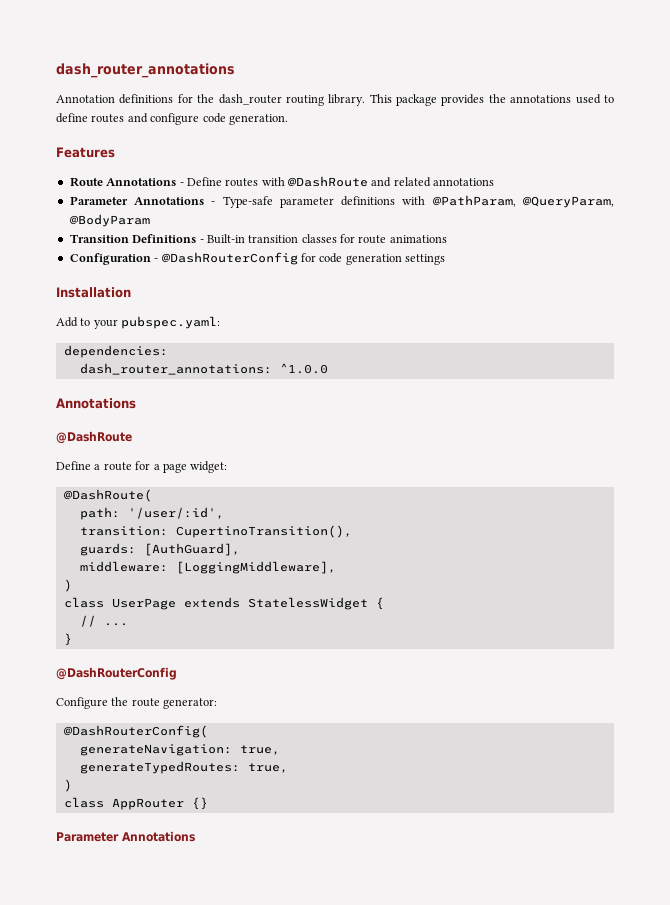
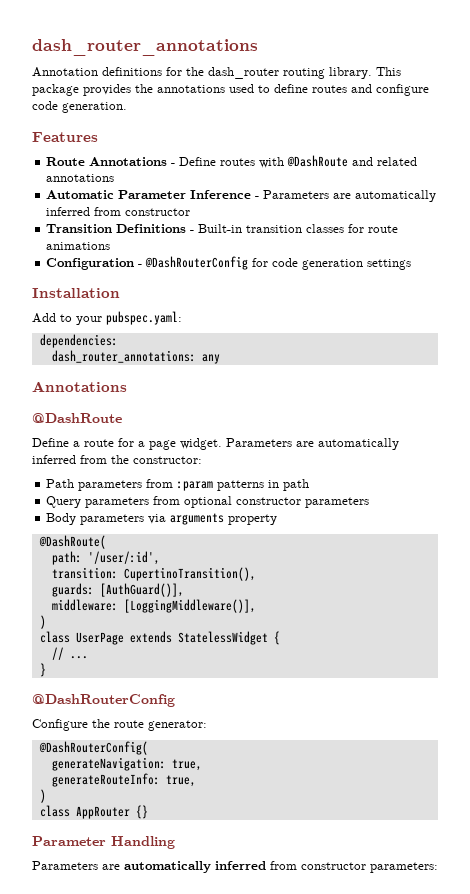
- Parameter Annotations - Type-safe parameter definitions with @PathParam, @QueryParam, @BodyParam
+ Automatic Parameter Inference - Parameters are automatically inferred from constructor
- dash_router_annotations: ^1.0.0
+ dash_router_annotations: any
- Define a route for a page widget:
+ Define a route for a page widget. Parameters are automatically inferred from the constructor:
+ Path parameters from :param patterns in path
+ Query parameters from optional constructor parameters
+ Body parameters via arguments property
- guards: [AuthGuard],
+ guards: [AuthGuard()],
- middleware: [LoggingMiddleware],
+ middleware: [LoggingMiddleware()],
- generateTypedRoutes: true,
+ generateRouteInfo: true,
  class AppRouter {}
- Parameter Annotations
+ Parameter Handling
+ Parameters are automatically inferred from constructor parameters:

